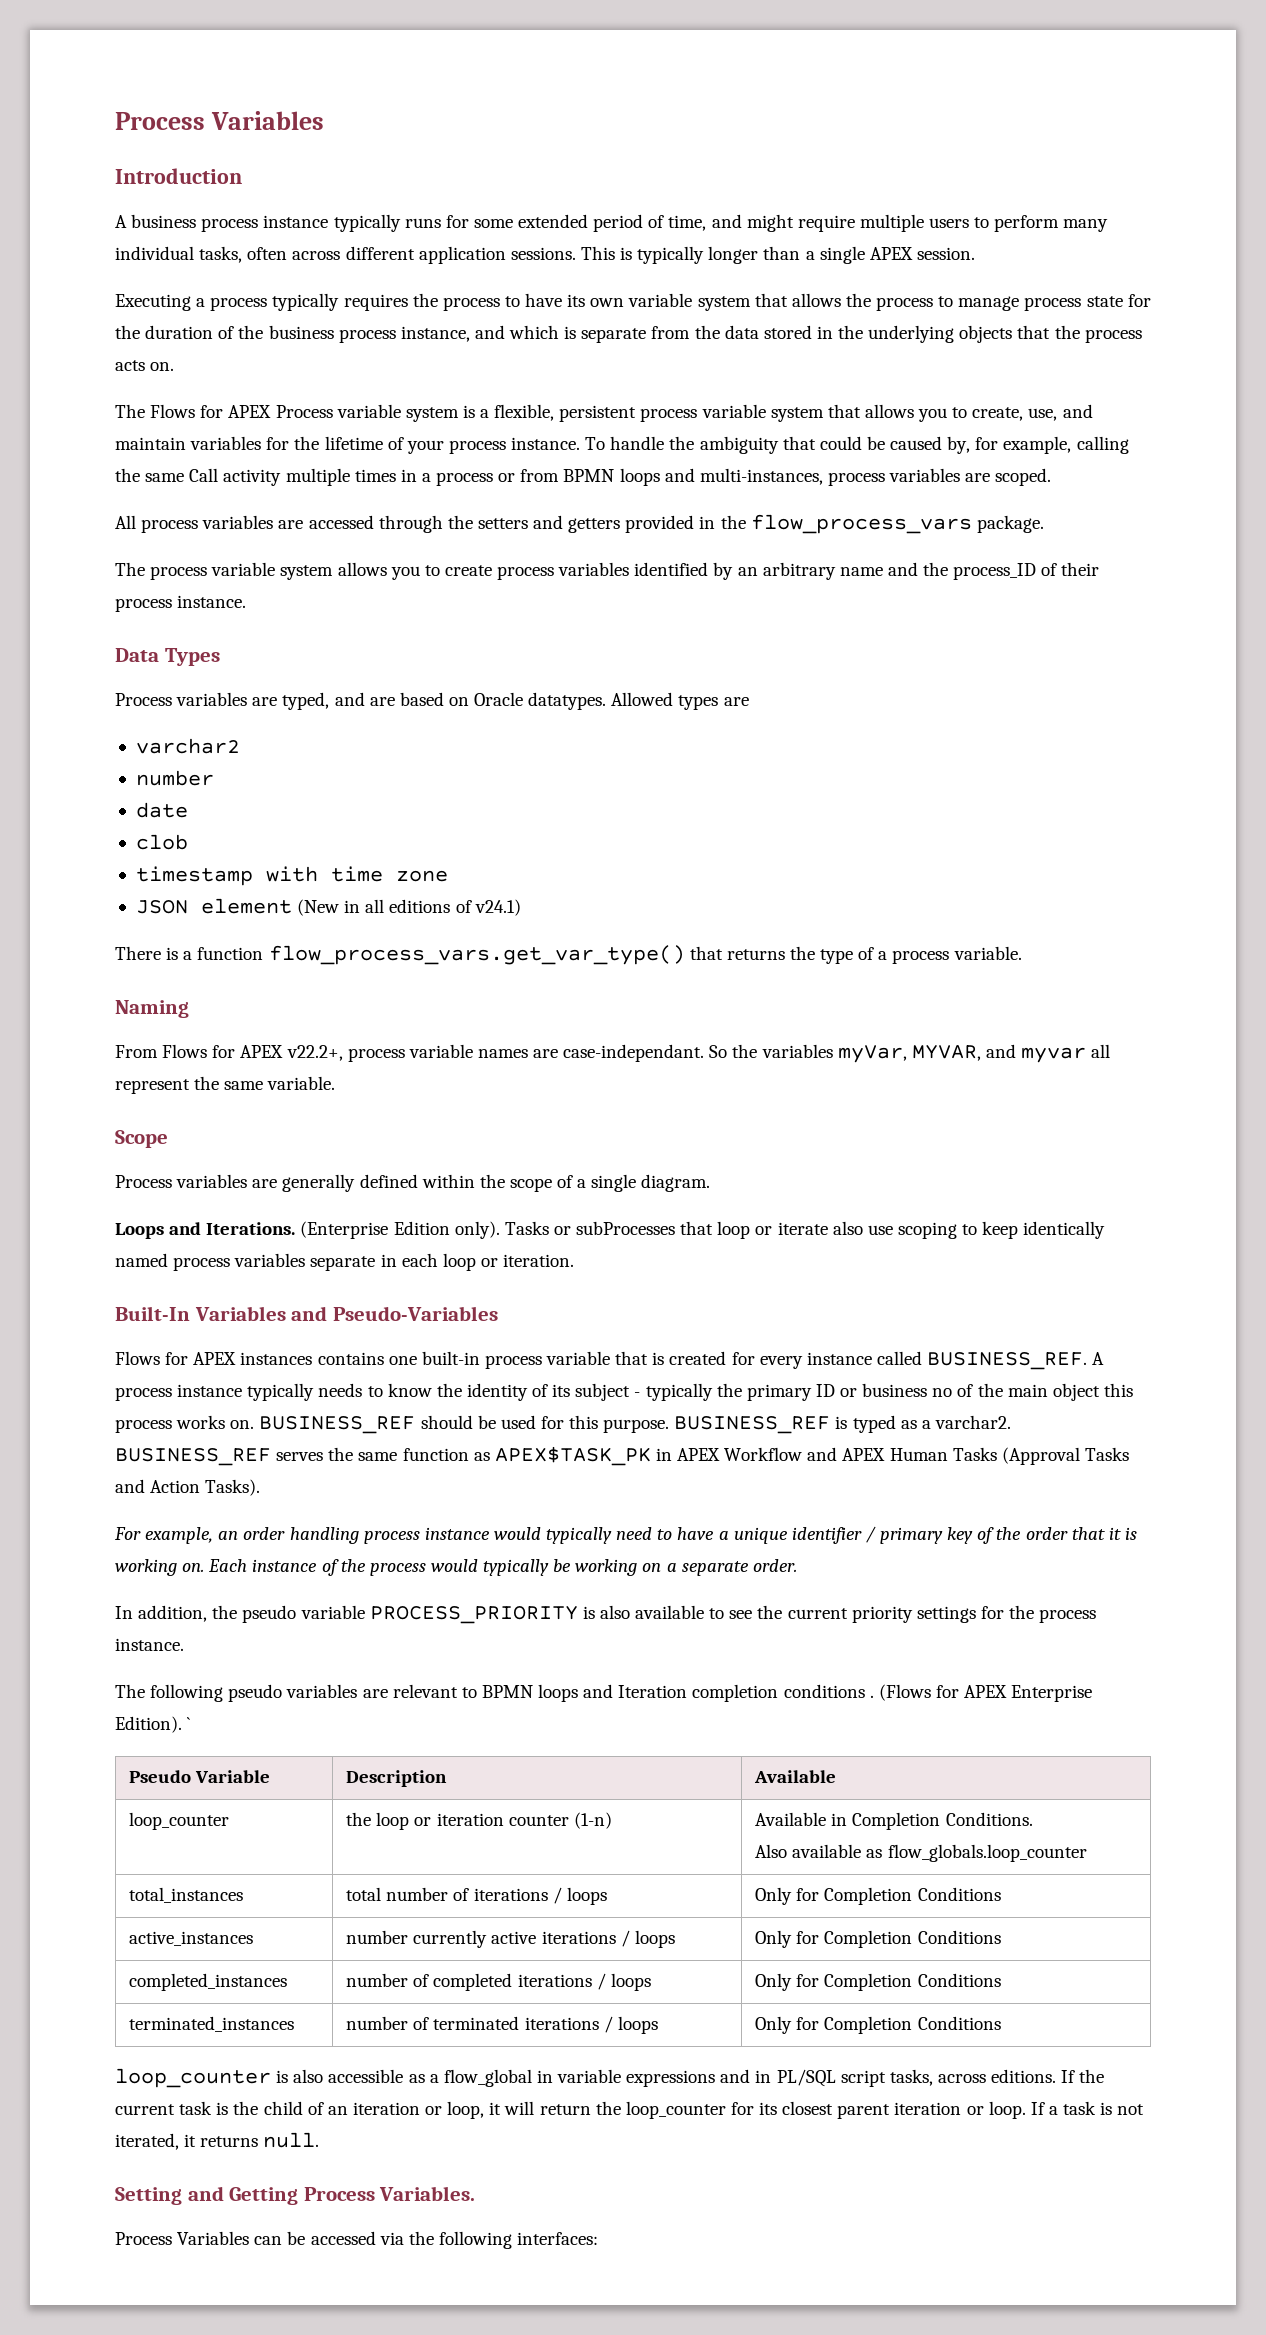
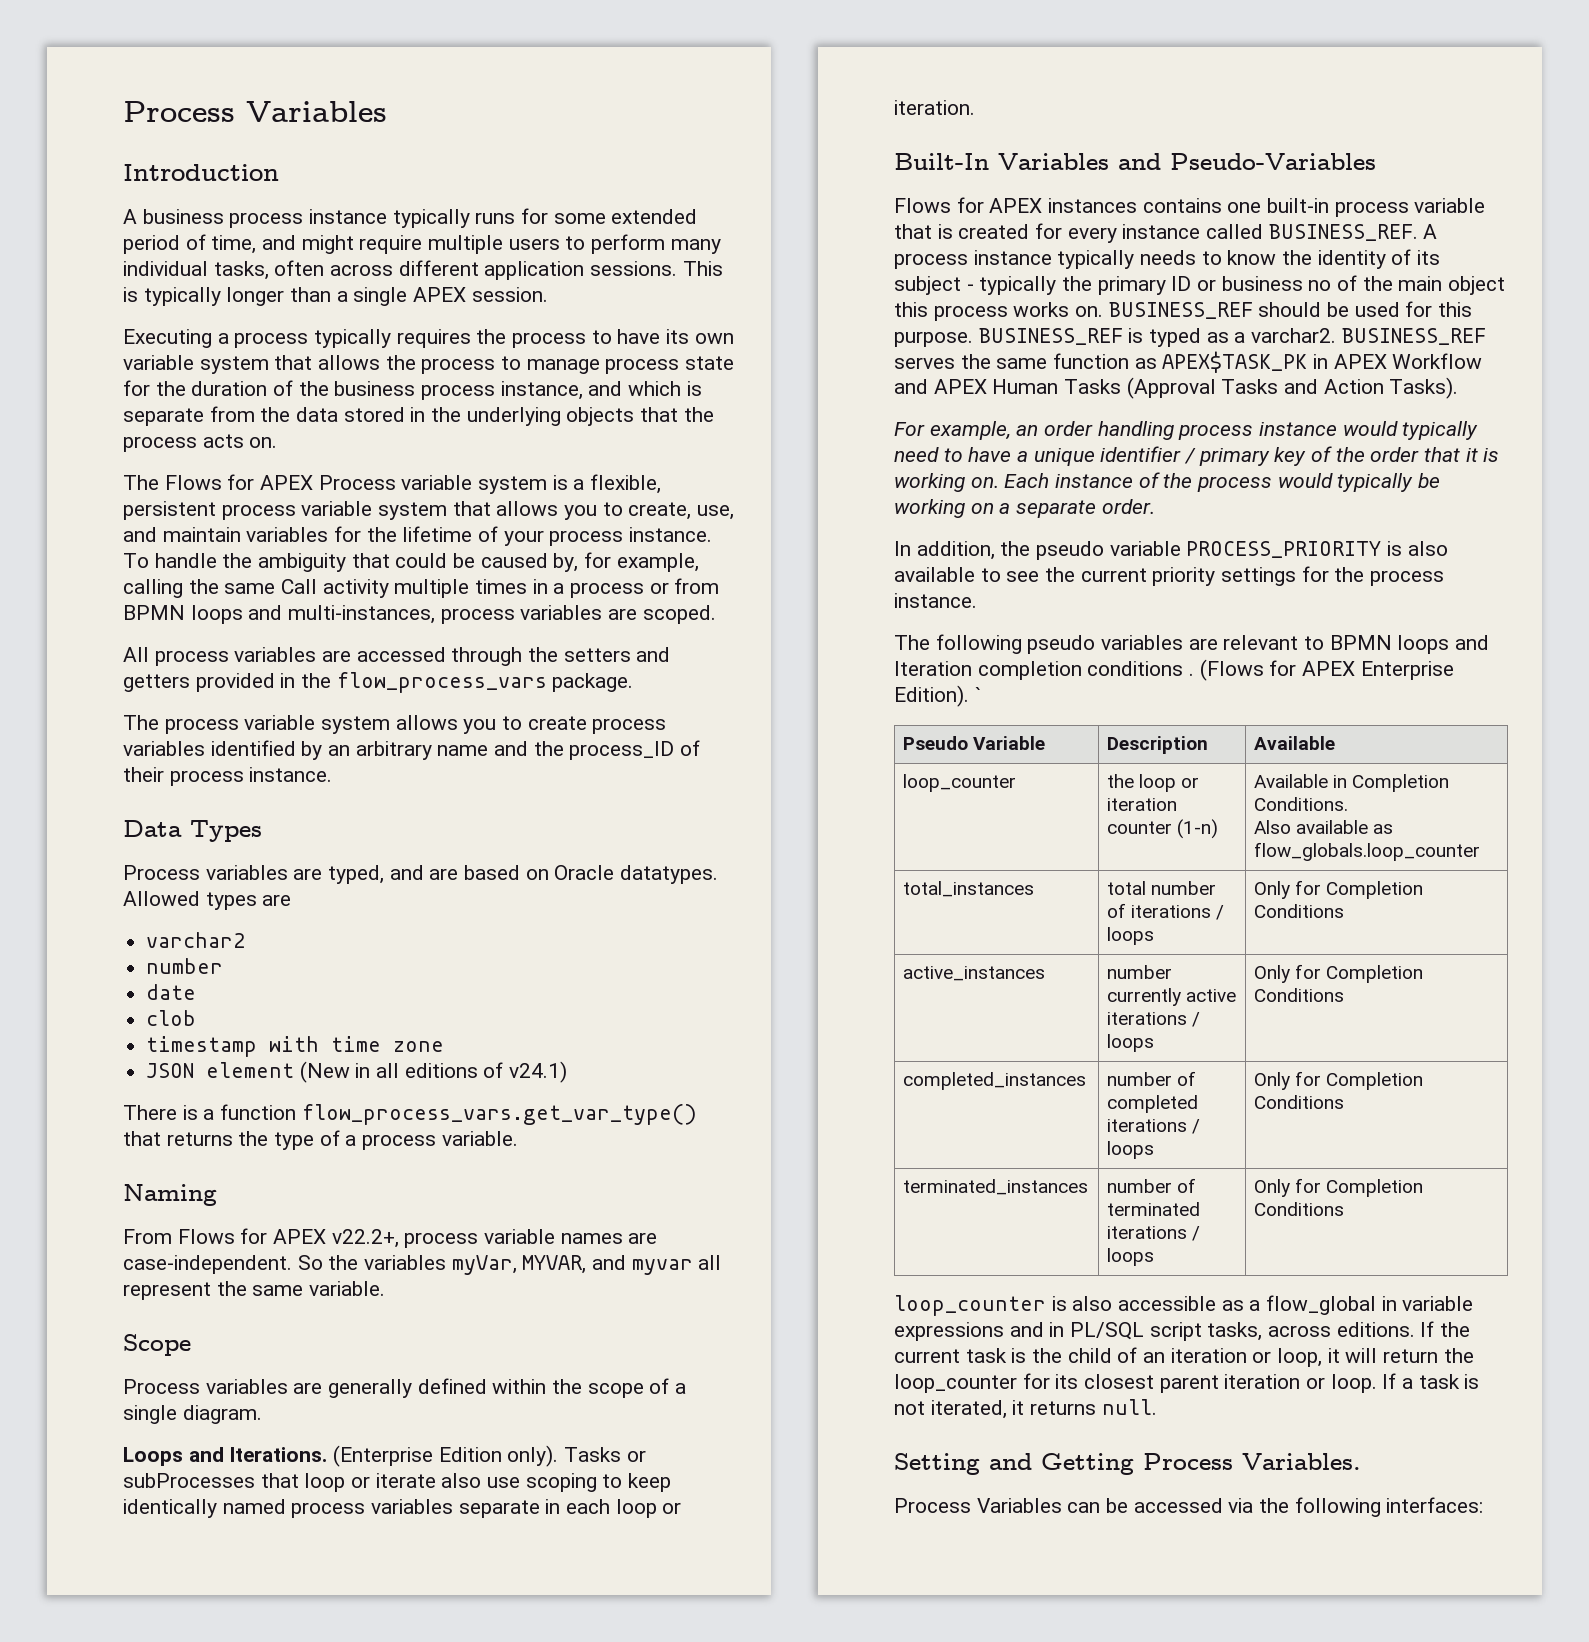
- From Flows for APEX v22.2+, process variable names are case-independant.
+ From Flows for APEX v22.2+, process variable names are case-independent.

